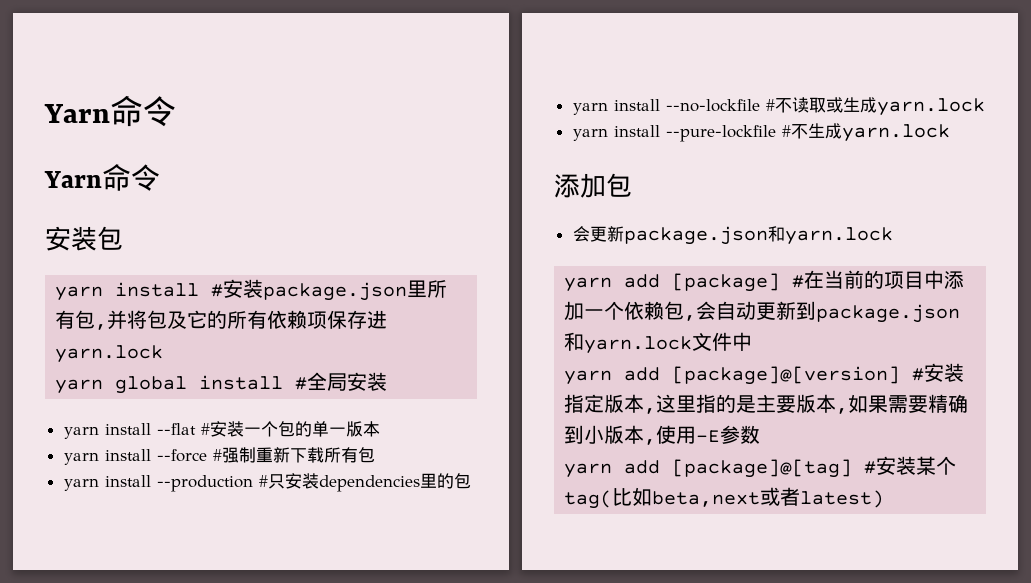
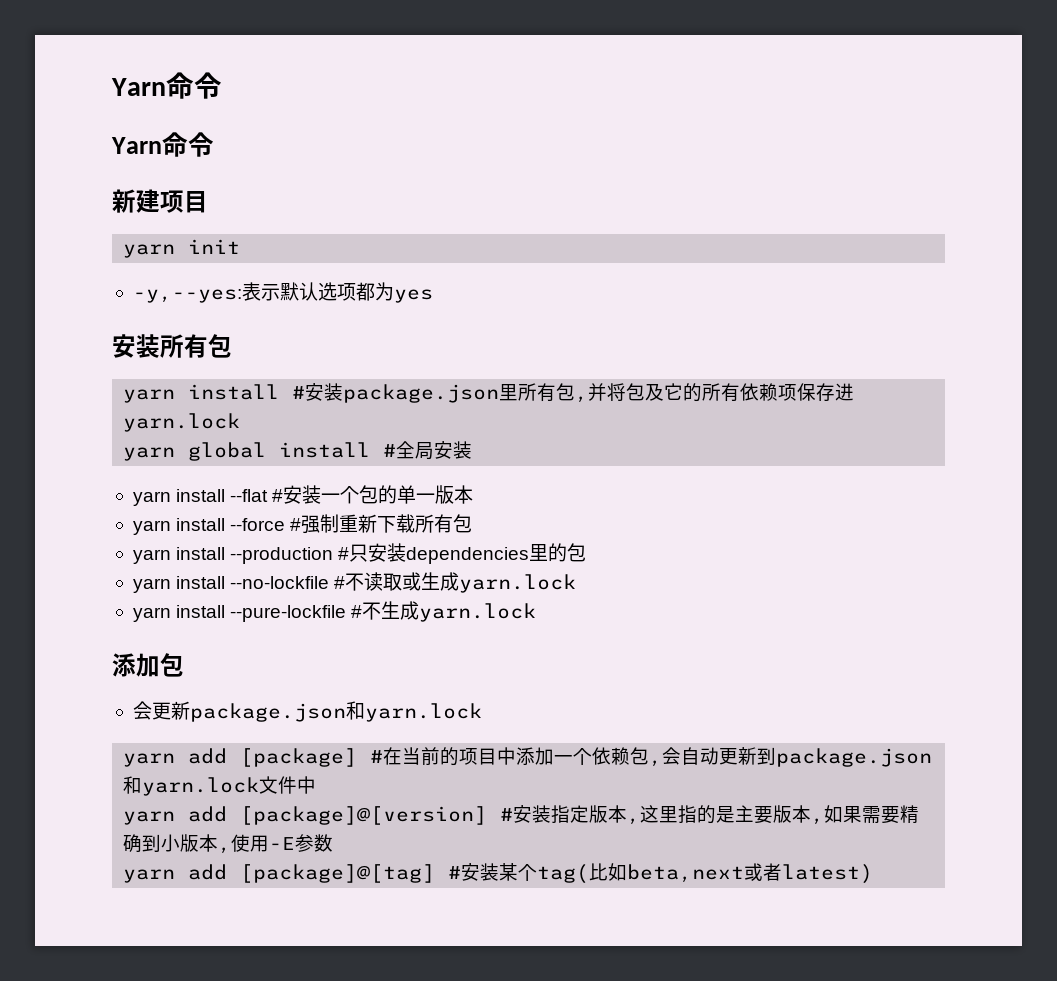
- 安装包
+ 新建项目
+ yarn init
+ -y,--yes:表示默认选项都为yes
+ 安装所有包

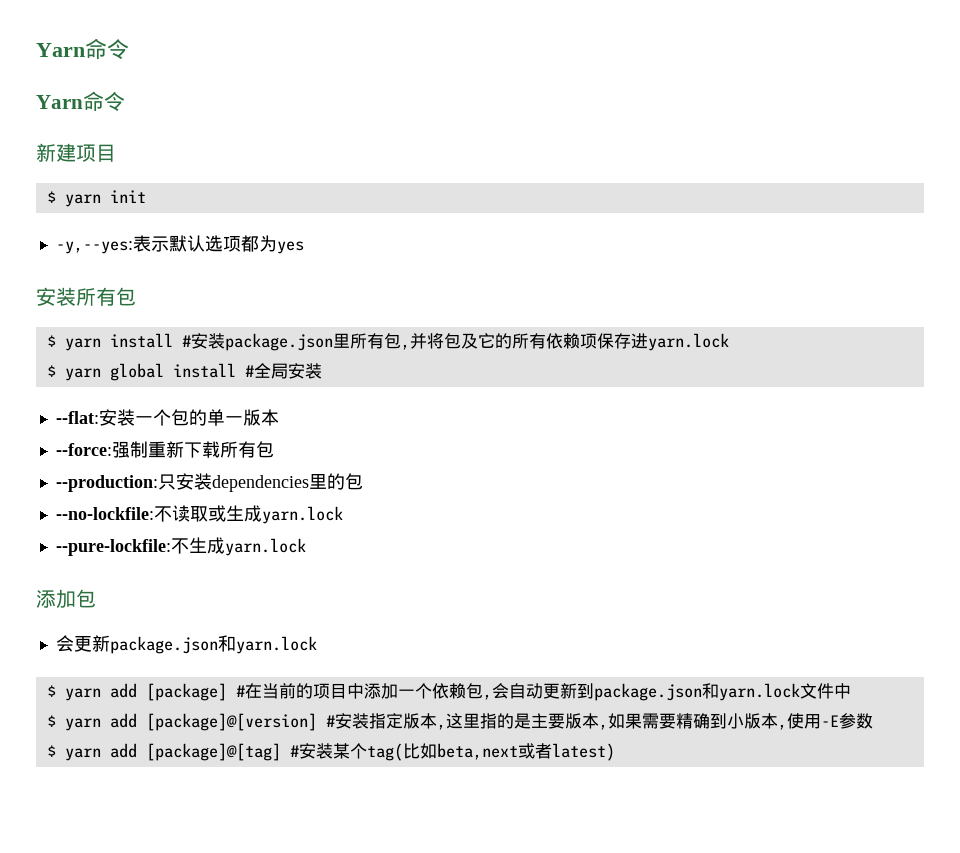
- yarn init
+ $ yarn init
- yarn install #安装package.json里所有包,并将包及它的所有依赖项保存进yarn.lock
+ $ yarn install #安装package.json里所有包,并将包及它的所有依赖项保存进yarn.lock
- yarn global install #全局安装
+ $ yarn global install #全局安装
- yarn install --flat #安装一个包的单一版本
+ --flat:安装一个包的单一版本
- yarn install --force #强制重新下载所有包
+ --force:强制重新下载所有包
- yarn install --production #只安装dependencies里的包
+ --production:只安装dependencies里的包
- yarn install --no-lockfile #不读取或生成yarn.lock
+ --no-lockfile:不读取或生成yarn.lock
- yarn install --pure-lockfile #不生成yarn.lock
+ --pure-lockfile:不生成yarn.lock
- yarn add [package] #在当前的项目中添加一个依赖包,会自动更新到package.json和yarn.lock文件中
+ $ yarn add [package] #在当前的项目中添加一个依赖包,会自动更新到package.json和yarn.lock文件中
- yarn add [package]@[version] #安装指定版本,这里指的是主要版本,如果需要精确到小版本,使用-E参数
+ $ yarn add [package]@[version] #安装指定版本,这里指的是主要版本,如果需要精确到小版本,使用-E参数
- yarn add [package]@[tag] #安装某个tag(比如beta,next或者latest)
+ $ yarn add [package]@[tag] #安装某个tag(比如beta,next或者latest)

